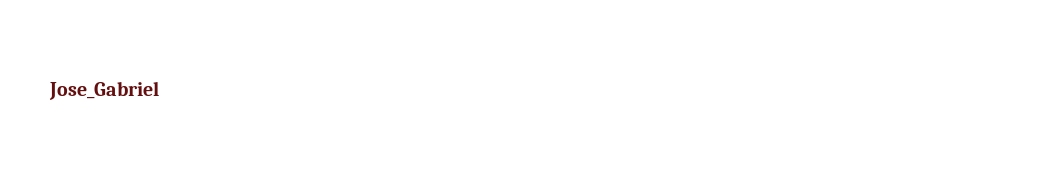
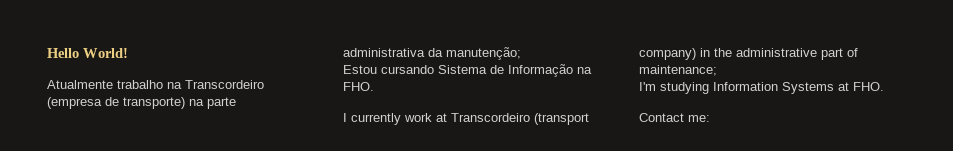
- Jose_Gabriel
+ Hello World!
+ Atualmente trabalho na Transcordeiro (empresa de transporte) na parte administrativa da manutenção;
+ Estou cursando Sistema de Informação na FHO.
+ I currently work at Transcordeiro (transport company) in the administrative part of maintenance;
+ I'm studying Information Systems at FHO.
+ Contact me:

